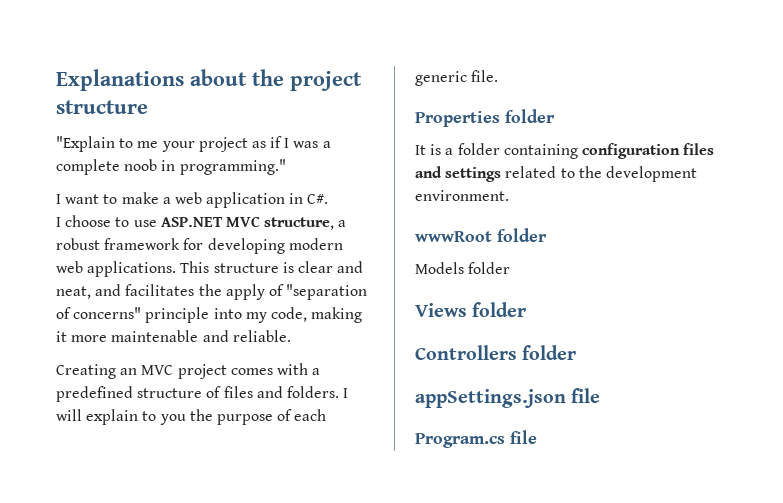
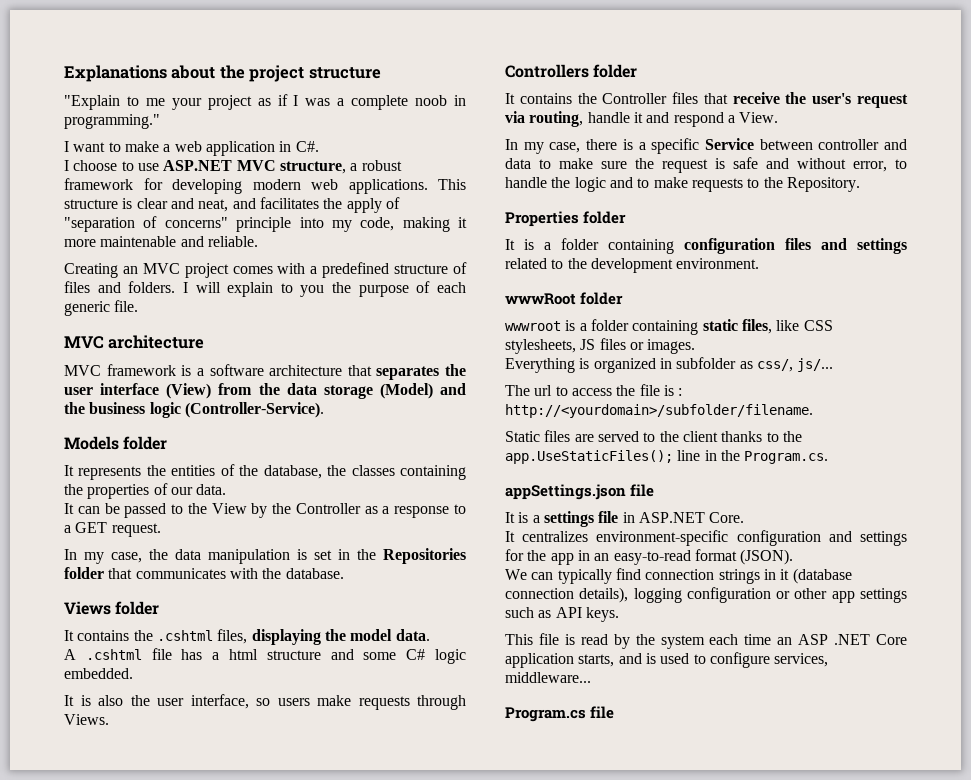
+ MVC architecture
+ MVC framework is a software architecture that separates the user interface (View) from the data storage (Model) and the business logic (Controller-Service).
+ Models folder
+ It represents the entities of the database, the classes containing the properties of our data.
+ It can be passed to the View by the Controller as a response to a GET request.
+ In my case, the data manipulation is set in the Repositories folder that communicates with the database.
+ Views folder
+ It contains the .cshtml files, displaying the model data.
+ A .cshtml file has a html structure and some C# logic embedded.
+ It is also the user interface, so users make requests through Views.
+ Controllers folder
+ It contains the Controller files that receive the user's request via routing, handle it and respond a View.
+ In my case, there is a specific Service between controller and data to make sure the request is safe and without error, to handle the logic and to make requests to the Repository.
- Models folder
- Views folder
- Controllers folder
+ wwwroot is a folder containing static files, like CSS stylesheets, JS files or images.
+ Everything is organized in subfolder as css/, js/...
+ The url to access the file is : http://<yourdomain>/subfolder/filename.
+ Static files are served to the client thanks to the app.UseStaticFiles(); line in the Program.cs.
  appSettings.json file
+ It is a settings file in ASP.NET Core.
+ It centralizes environment-specific configuration and settings for the app in an easy-to-read format (JSON).
+ We can typically find connection strings in it (database connection details), logging configuration or other app settings such as API keys.
+ This file is read by the system each time an ASP .NET Core application starts, and is used to configure services, middleware...

